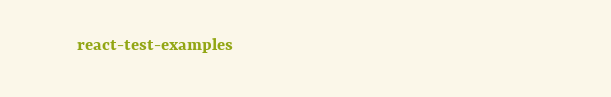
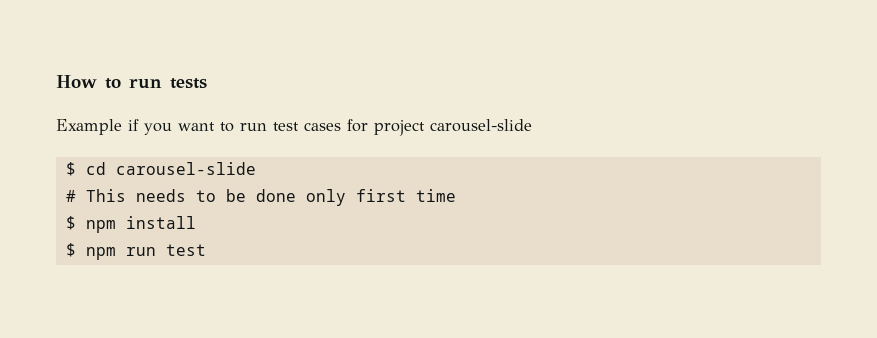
- react-test-examples
+ How to run tests
+ Example if you want to run test cases for project carousel-slide
+ $ cd carousel-slide
+ # This needs to be done only first time
+ $ npm install
+ $ npm run test

